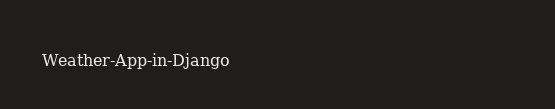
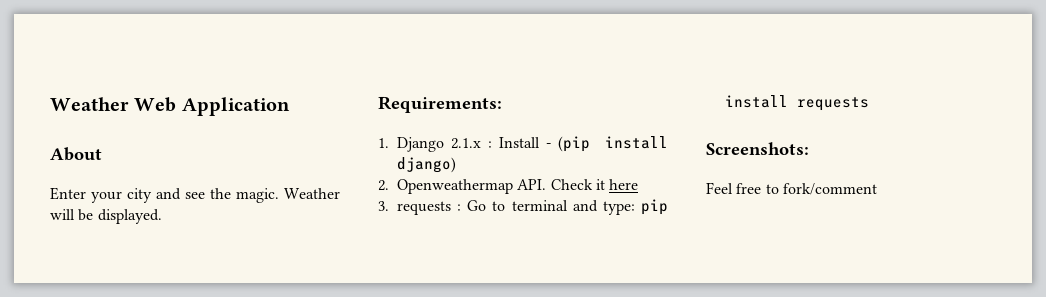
- Weather-App-in-Django
+ Weather Web Application
+ About
+ Enter your city and see the magic. Weather will be displayed.
+ Requirements:
+ 1. Django 2.1.x : Install - (pip install django)
+ 2. Openweathermap API. Check it here
+ 3. requests : Go to terminal and type: pip install requests
+ Screenshots:
+ Feel free to fork/comment

